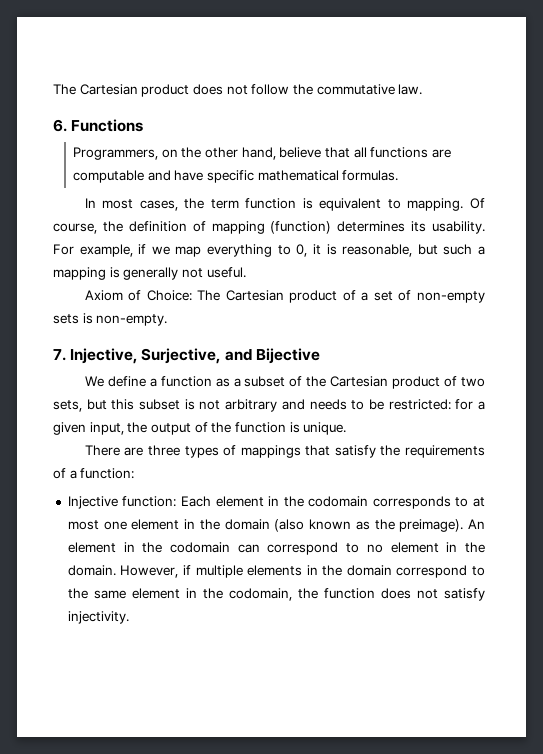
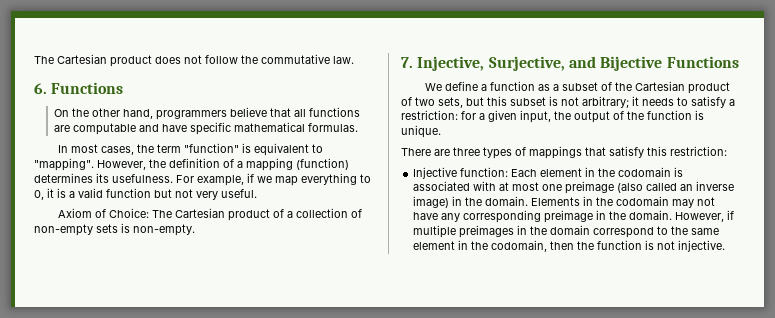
- Programmers, on the other hand, believe that all functions are computable and have specific mathematical formulas.
+ On the other hand, programmers believe that all functions are computable and have specific mathematical formulas.
- In most cases, the term function is equivalent to mapping. Of course, the definition of mapping (function) determines its usability.
+ In most cases, the term "function" is equivalent to "mapping". However, the definition of a mapping (function) determines its usefulness.
- For example, if we map everything to 0, it is reasonable, but such a mapping is generally not useful.
+ For example, if we map everything to 0, it is a valid function but not very useful.
- Axiom of Choice: The Cartesian product of a set of non-empty sets is non-empty.
+ Axiom of Choice: The Cartesian product of a collection of non-empty sets is non-empty.
- 7. Injective, Surjective, and Bijective
+ 7. Injective, Surjective, and Bijective Functions
- We define a function as a subset of the Cartesian product of two sets, but this subset is not arbitrary and needs to be restricted: for a given input, the output of the function is unique.
+ We define a function as a subset of the Cartesian product of two sets, but this subset is not arbitrary; it needs to satisfy a restriction: for a given input, the output of the function is unique.
- There are three types of mappings that satisfy the requirements of a function:
+ There are three types of mappings that satisfy this restriction:
- Injective function: Each element in the codomain corresponds to at most one element in the domain (also known as the preimage). An element in the codomain can correspond to no element in the domain.
+ Injective function: Each element in the codomain is associated with at most one preimage (also called an inverse image) in the domain. Elements in the codomain may not have any corresponding preimage in the domain.
- However, if multiple elements in the domain correspond to the same element in the codomain, the function does not satisfy injectivity.
+ However, if multiple preimages in the domain correspond to the same element in the codomain, then the function is not injective.

